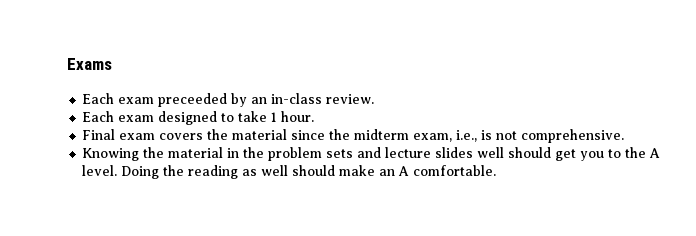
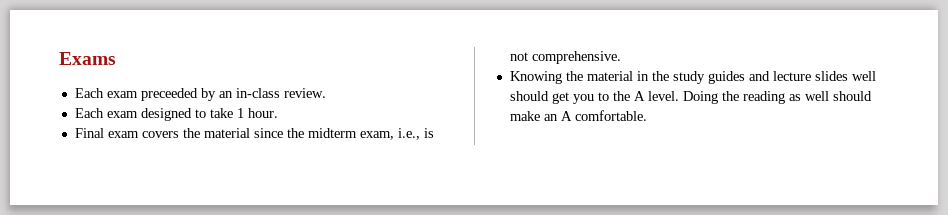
- Knowing the material in the problem sets and lecture slides well should get you to the A level.
+ Knowing the material in the study guides and lecture slides well should get you to the A level.

